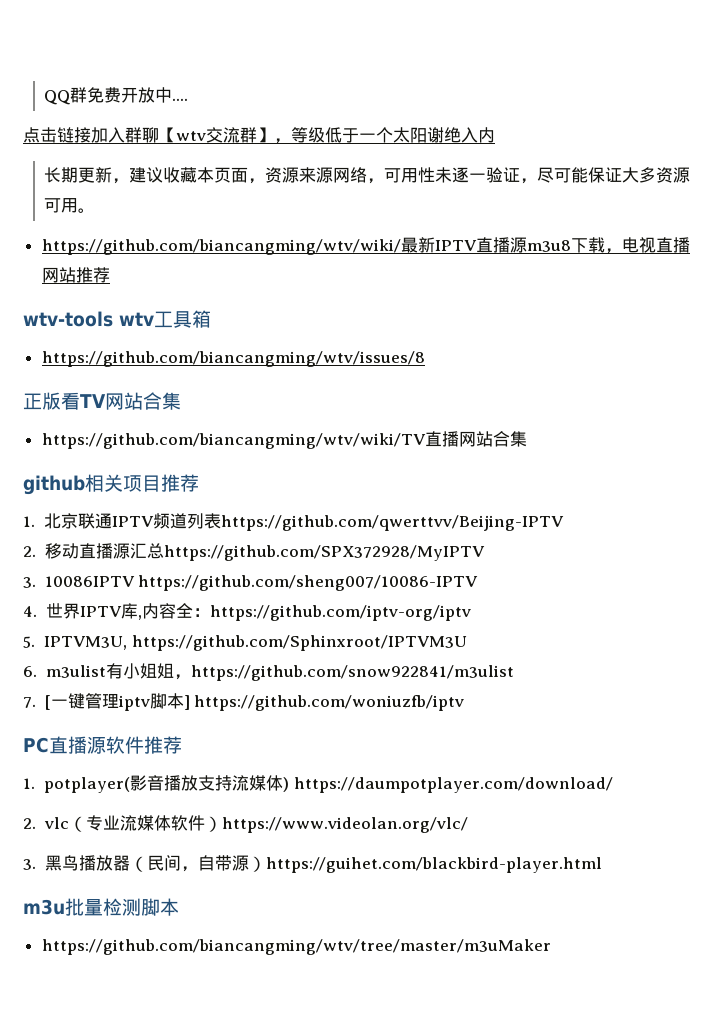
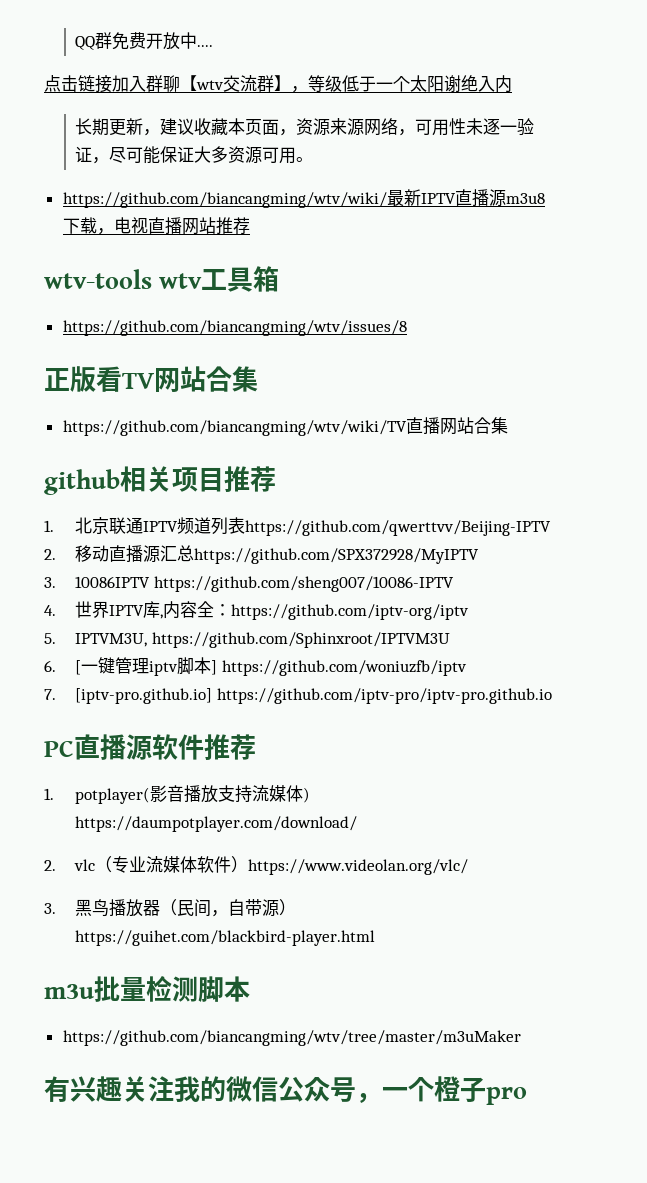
- 6. m3ulist有小姐姐，https://github.com/snow922841/m3ulist
- 7. [一键管理iptv脚本] https://github.com/woniuzfb/iptv
+ 6. [一键管理iptv脚本] https://github.com/woniuzfb/iptv
+ 7. [iptv-pro.github.io] https://github.com/iptv-pro/iptv-pro.github.io
+ 有兴趣关注我的微信公众号，一个橙子pro

